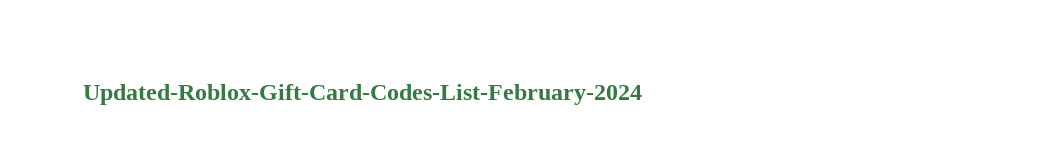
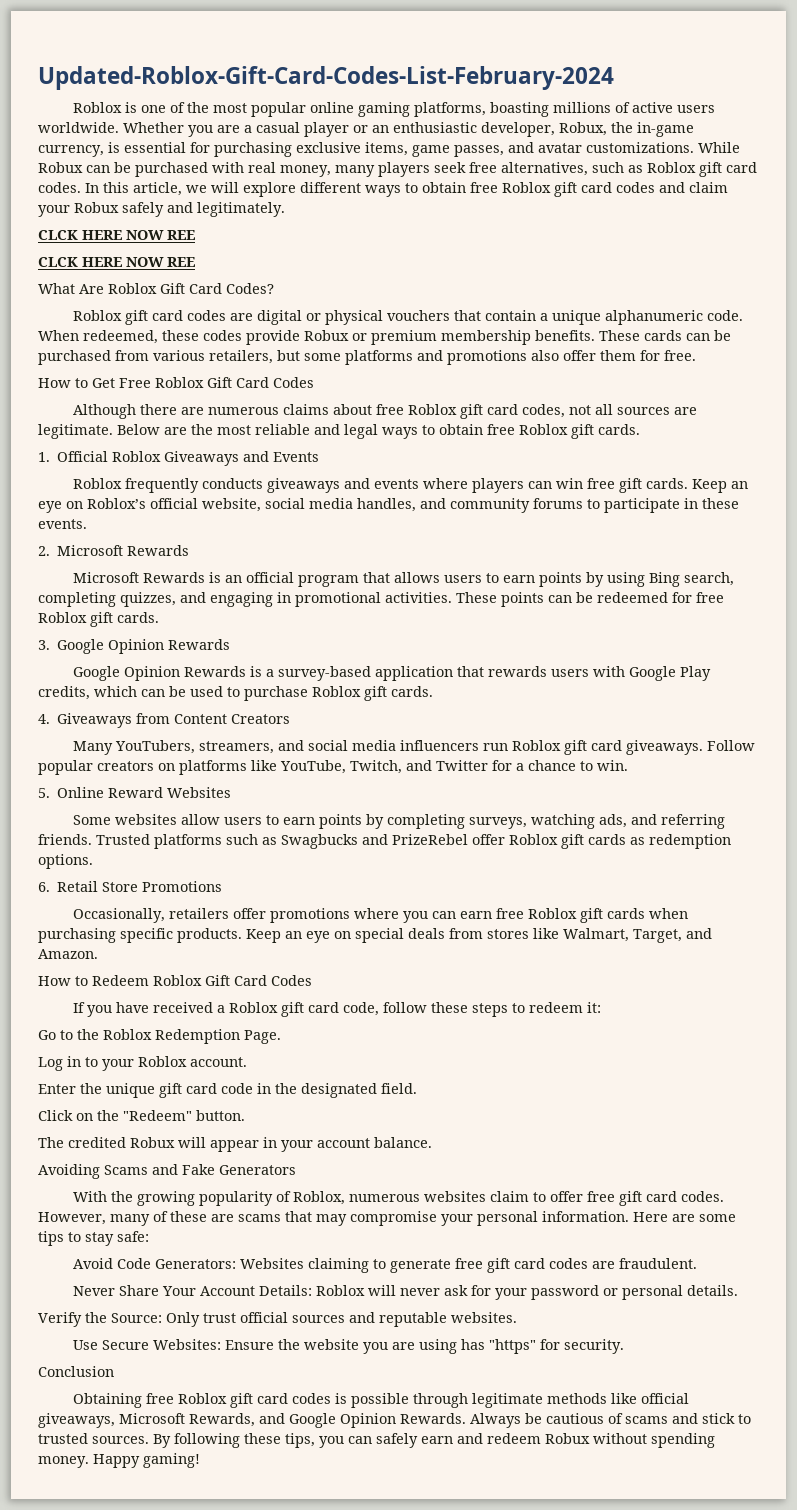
+ Roblox is one of the most popular online gaming platforms, boasting millions of active users worldwide. Whether you are a casual player or an enthusiastic developer, Robux, the in-game currency, is essential for purchasing exclusive items, game passes, and avatar customizations. While Robux can be purchased with real money, many players seek free alternatives, such as Roblox gift card codes. In this article, we will explore different ways to obtain free Roblox gift card codes and claim your Robux safely and legitimately.
+ CLCK HERE NOW REE
+ CLCK HERE NOW REE
+ What Are Roblox Gift Card Codes?
+ Roblox gift card codes are digital or physical vouchers that contain a unique alphanumeric code. When redeemed, these codes provide Robux or premium membership benefits. These cards can be purchased from various retailers, but some platforms and promotions also offer them for free.
+ How to Get Free Roblox Gift Card Codes
+ Although there are numerous claims about free Roblox gift card codes, not all sources are legitimate. Below are the most reliable and legal ways to obtain free Roblox gift cards.
+ 1. Official Roblox Giveaways and Events
+ Roblox frequently conducts giveaways and events where players can win free gift cards. Keep an eye on Roblox’s official website, social media handles, and community forums to participate in these events.
+ 2. Microsoft Rewards
+ Microsoft Rewards is an official program that allows users to earn points by using Bing search, completing quizzes, and engaging in promotional activities. These points can be redeemed for free Roblox gift cards.
+ 3. Google Opinion Rewards
+ Google Opinion Rewards is a survey-based application that rewards users with Google Play credits, which can be used to purchase Roblox gift cards.
+ 4. Giveaways from Content Creators
+ Many YouTubers, streamers, and social media influencers run Roblox gift card giveaways. Follow popular creators on platforms like YouTube, Twitch, and Twitter for a chance to win.
+ 5. Online Reward Websites
+ Some websites allow users to earn points by completing surveys, watching ads, and referring friends. Trusted platforms such as Swagbucks and PrizeRebel offer Roblox gift cards as redemption options.
+ 6. Retail Store Promotions
+ Occasionally, retailers offer promotions where you can earn free Roblox gift cards when purchasing specific products. Keep an eye on special deals from stores like Walmart, Target, and Amazon.
+ How to Redeem Roblox Gift Card Codes
+ If you have received a Roblox gift card code, follow these steps to redeem it:
+ Go to the Roblox Redemption Page.
+ Log in to your Roblox account.
+ Enter the unique gift card code in the designated field.
+ Click on the "Redeem" button.
+ The credited Robux will appear in your account balance.
+ Avoiding Scams and Fake Generators
+ With the growing popularity of Roblox, numerous websites claim to offer free gift card codes. However, many of these are scams that may compromise your personal information. Here are some tips to stay safe:
+ Avoid Code Generators: Websites claiming to generate free gift card codes are fraudulent.
+ Never Share Your Account Details: Roblox will never ask for your password or personal details.
+ Verify the Source: Only trust official sources and reputable websites.
+ Use Secure Websites: Ensure the website you are using has "https" for security.
+ Conclusion
+ Obtaining free Roblox gift card codes is possible through legitimate methods like official giveaways, Microsoft Rewards, and Google Opinion Rewards. Always be cautious of scams and stick to trusted sources. By following these tips, you can safely earn and redeem Robux without spending money. Happy gaming!

